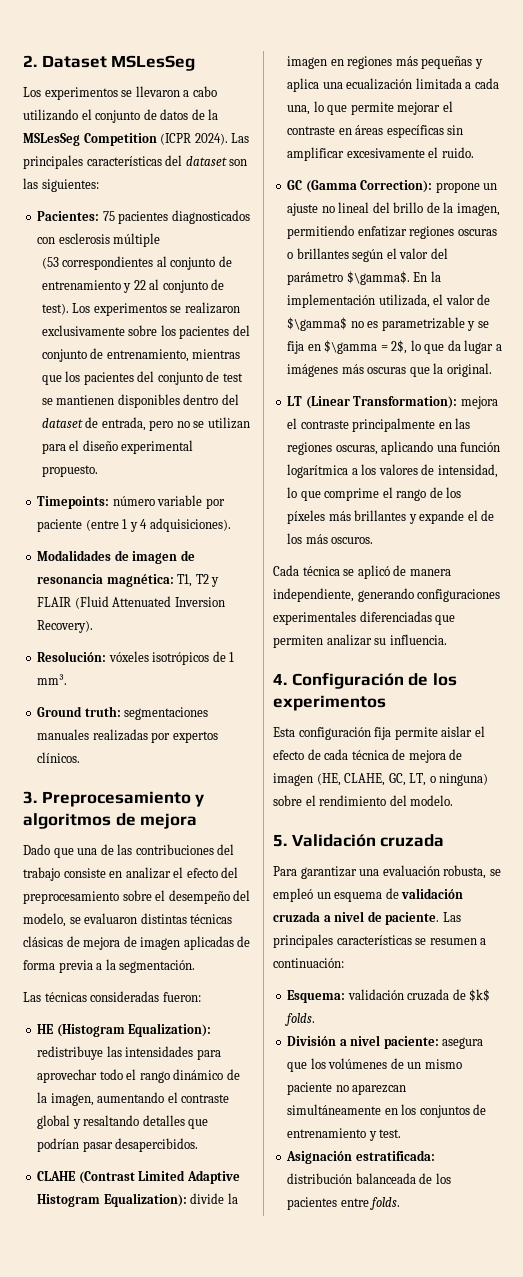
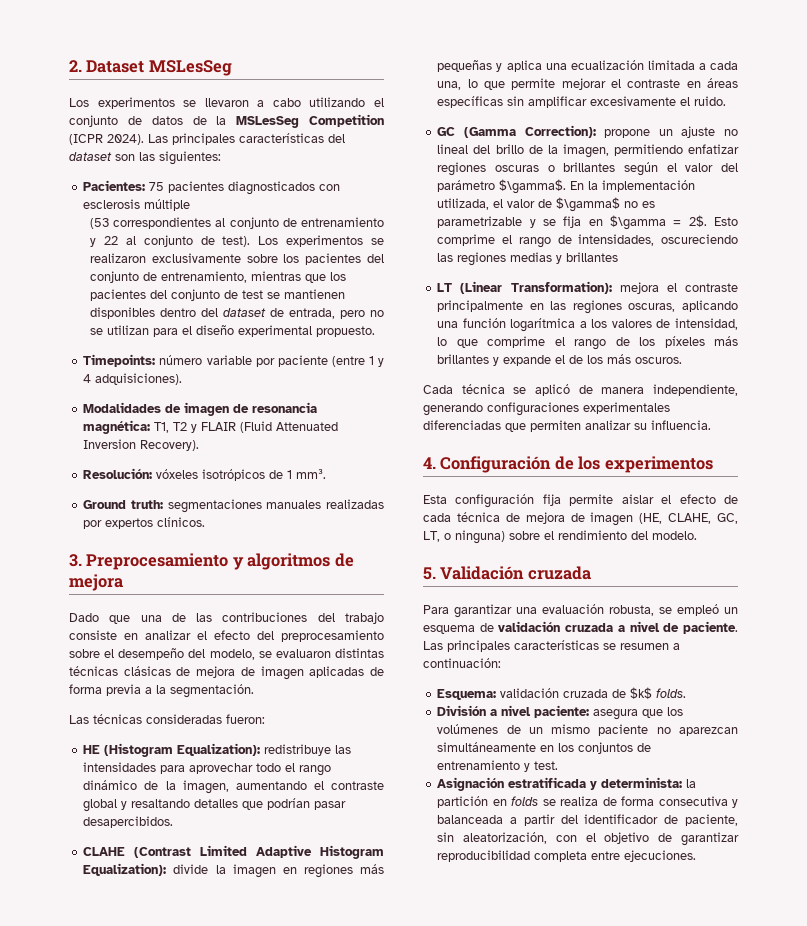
- En la implementación utilizada, el valor de $\gamma$ no es parametrizable y se fija en $\gamma = 2$, lo que da lugar a imágenes más oscuras que la original.
+ En la implementación utilizada, el valor de $\gamma$ no es parametrizable y se fija en $\gamma = 2$. Esto comprime el rango de intensidades, oscureciendo las regiones medias y brillantes
- Asignación estratificada: distribución balanceada de los pacientes entre folds.
+ Asignación estratificada y determinista: la partición en folds se realiza de forma consecutiva y balanceada a partir del identificador de paciente, sin aleatorización, con el objetivo de garantizar reproducibilidad completa entre ejecuciones.

